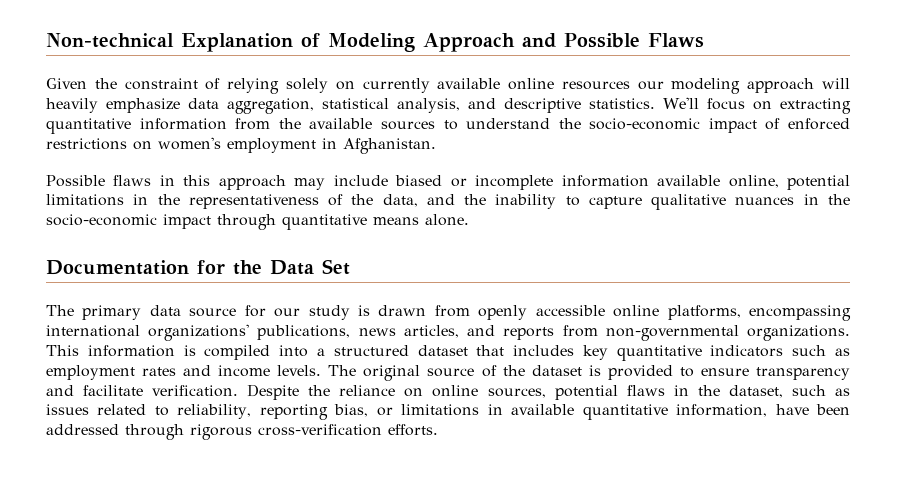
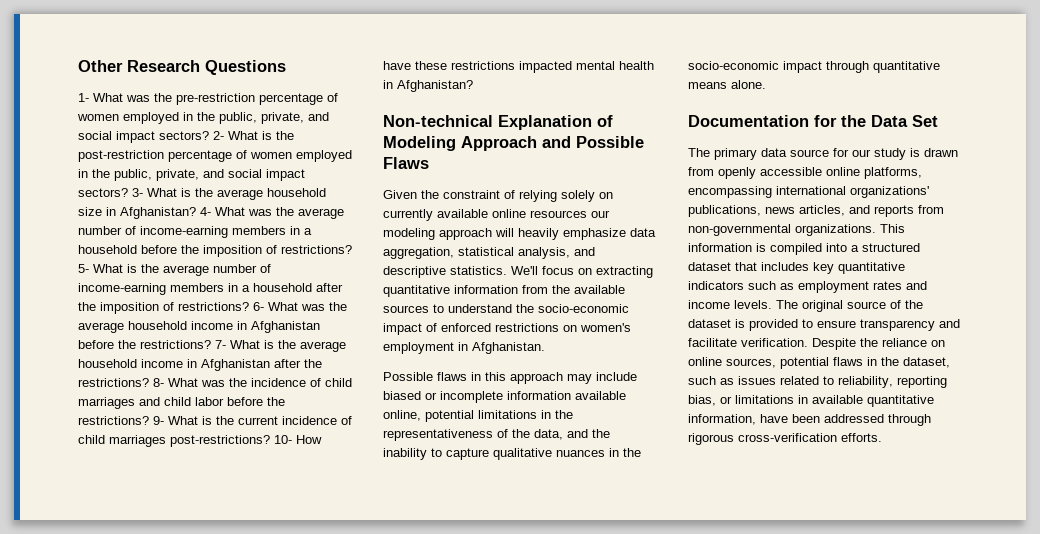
+ Other Research Questions
+ 1- What was the pre-restriction percentage of women employed in the public, private, and social impact sectors? 2- What is the post-restriction percentage of women employed in the public, private, and social impact sectors? 3- What is the average household size in Afghanistan? 4- What was the average number of income-earning members in a household before the imposition of restrictions? 5- What is the average number of income-earning members in a household after the imposition of restrictions? 6- What was the average household income in Afghanistan before the restrictions? 7- What is the average household income in Afghanistan after the restrictions? 8- What was the incidence of child marriages and child labor before the restrictions? 9- What is the current incidence of child marriages post-restrictions? 10- How have these restrictions impacted mental health in Afghanistan?

